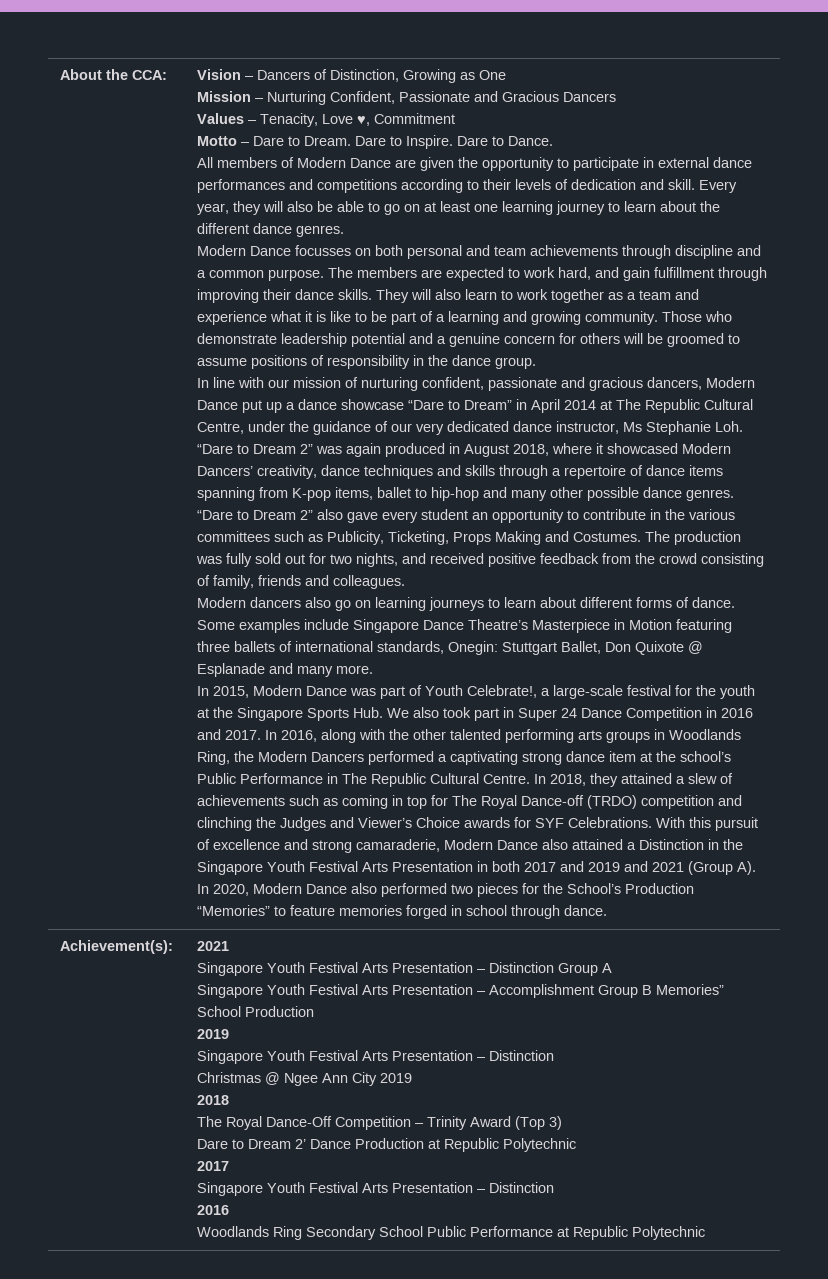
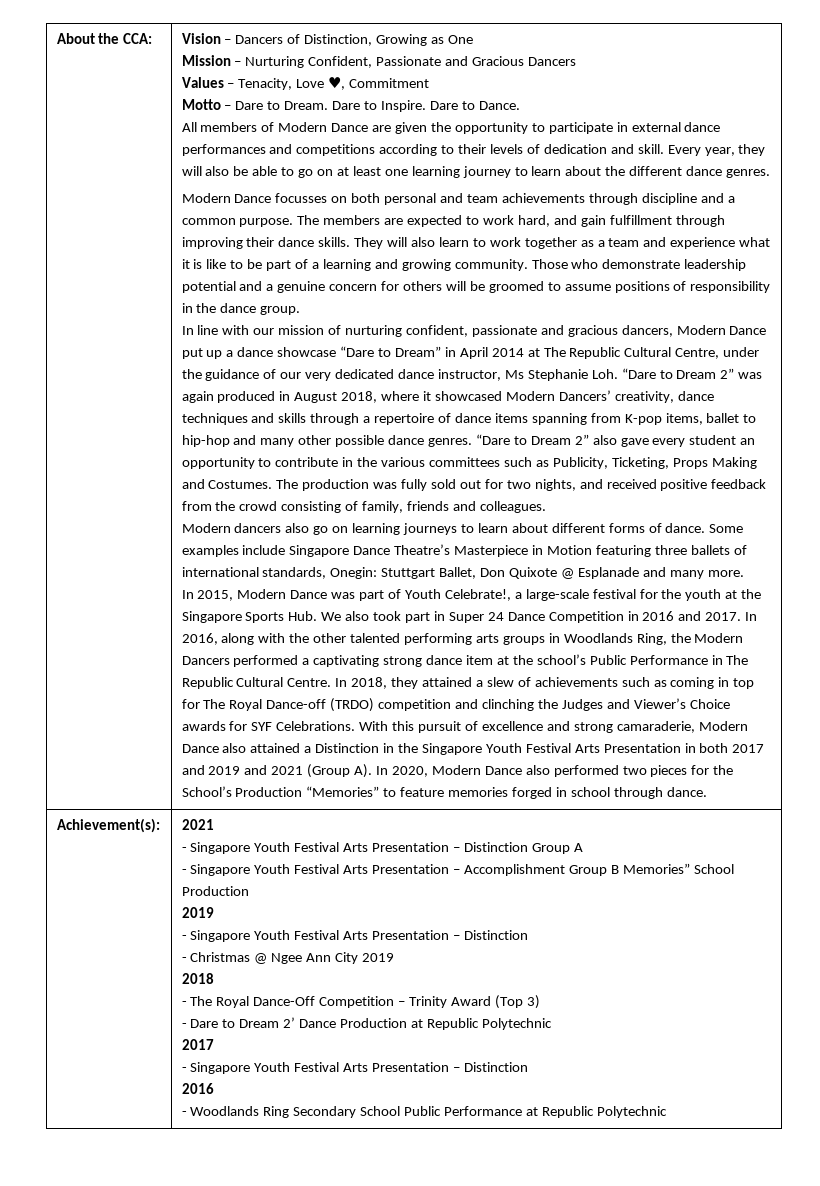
- Singapore Youth Festival Arts Presentation – Distinction Group A
+ - Singapore Youth Festival Arts Presentation – Distinction Group A
- Singapore Youth Festival Arts Presentation – Accomplishment Group B Memories” School Production
+ - Singapore Youth Festival Arts Presentation – Accomplishment Group B Memories” School Production
  2019
- Singapore Youth Festival Arts Presentation – Distinction
- Christmas @ Ngee Ann City 2019
+ - Singapore Youth Festival Arts Presentation – Distinction
+ - Christmas @ Ngee Ann City 2019
- The Royal Dance-Off Competition – Trinity Award (Top 3)
+ - The Royal Dance-Off Competition – Trinity Award (Top 3)
- Dare to Dream 2’ Dance Production at Republic Polytechnic
+ - Dare to Dream 2’ Dance Production at Republic Polytechnic
  2017
- Singapore Youth Festival Arts Presentation – Distinction
+ - Singapore Youth Festival Arts Presentation – Distinction
- Woodlands Ring Secondary School Public Performance at Republic Polytechnic
+ - Woodlands Ring Secondary School Public Performance at Republic Polytechnic

